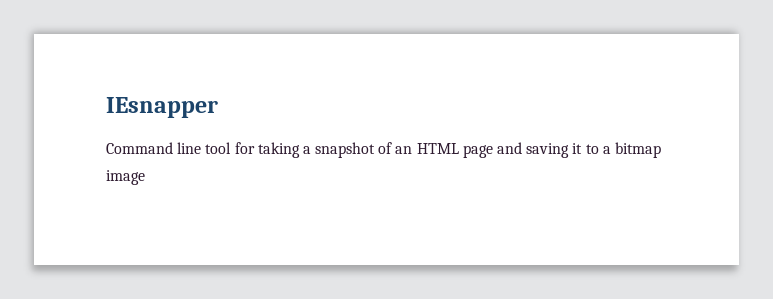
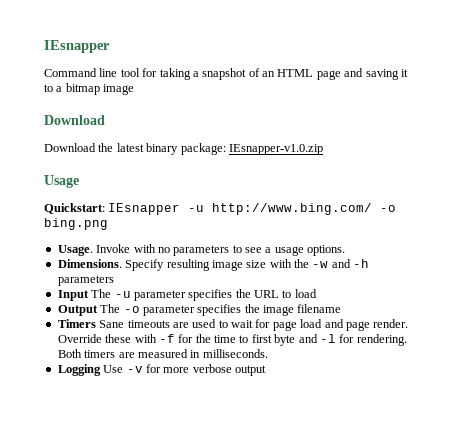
  Command line tool for taking a snapshot of an HTML page and saving it to a bitmap image
+ Download
+ Download the latest binary package: IEsnapper-v1.0.zip
+ Usage
+ Quickstart: IEsnapper -u http://www.bing.com/ -o bing.png
+ Usage. Invoke with no parameters to see a usage options.
+ Dimensions. Specify resulting image size with the -w and -h parameters
+ Input The -u parameter specifies the URL to load
+ Output The -o parameter specifies the image filename
+ Timers Sane timeouts are used to wait for page load and page render. Override these with -f for the time to first byte and -l for rendering. Both timers are measured in milliseconds.
+ Logging Use -v for more verbose output

